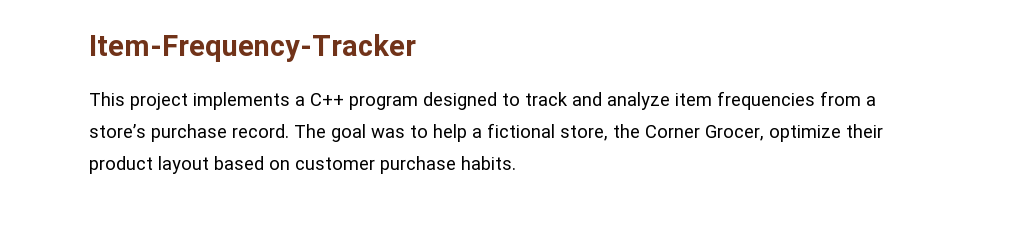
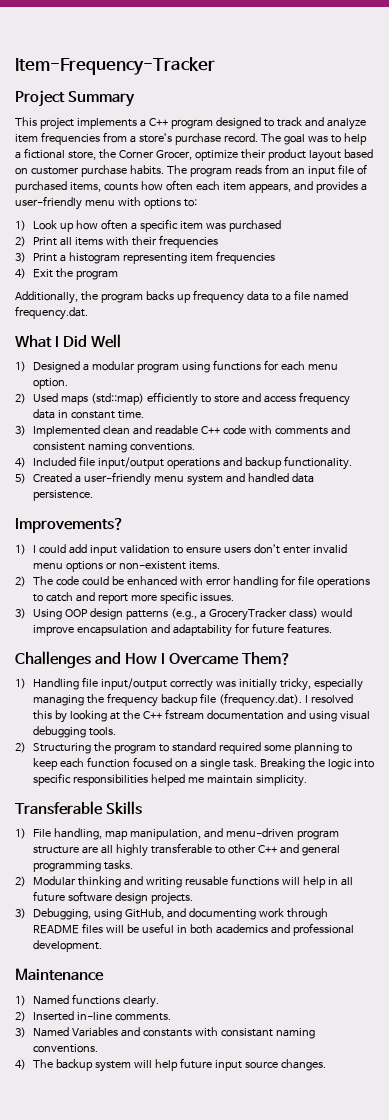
+ Project Summary
+ The program reads from an input file of purchased items, counts how often each item appears, and provides a user-friendly menu with options to:
+ 1) Look up how often a specific item was purchased
+ 2) Print all items with their frequencies
+ 3) Print a histogram representing item frequencies
+ 4) Exit the program
+ Additionally, the program backs up frequency data to a file named frequency.dat.
+ What I Did Well
+ 1) Designed a modular program using functions for each menu option.
+ 2) Used maps (std::map) efficiently to store and access frequency data in constant time.
+ 3) Implemented clean and readable C++ code with comments and consistent naming conventions.
+ 4) Included file input/output operations and backup functionality.
+ 5) Created a user-friendly menu system and handled data persistence.
+ Improvements?
+ 1) I could add input validation to ensure users don’t enter invalid menu options or non-existent items.
+ 2) The code could be enhanced with error handling for file operations to catch and report more specific issues.
+ 3) Using OOP design patterns (e.g., a GroceryTracker class) would improve encapsulation and adaptability for future features.
+ Challenges and How I Overcame Them?
+ 1) Handling file input/output correctly was initially tricky, especially managing the frequency backup file (frequency.dat). I resolved this by looking at the C++ fstream documentation and using visual debugging tools.
+ 2) Structuring the program to standard required some planning to keep each function focused on a single task. Breaking the logic into specific responsibilities helped me maintain simplicity.
+ Transferable Skills
+ 1) File handling, map manipulation, and menu-driven program structure are all highly transferable to other C++ and general programming tasks.
+ 2) Modular thinking and writing reusable functions will help in all future software design projects.
+ 3) Debugging, using GitHub, and documenting work through README files will be useful in both academics and professional development.
+ Maintenance
+ 1) Named functions clearly.
+ 2) Inserted in-line comments.
+ 3) Named Variables and constants with consistant naming conventions.
+ 4) The backup system will help future input source changes.

